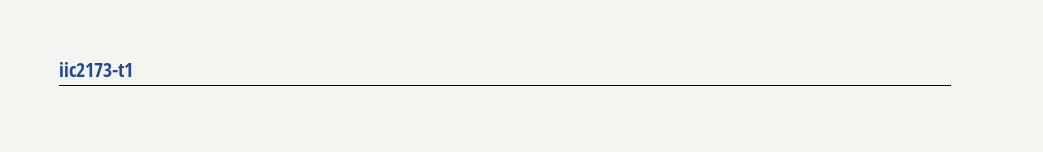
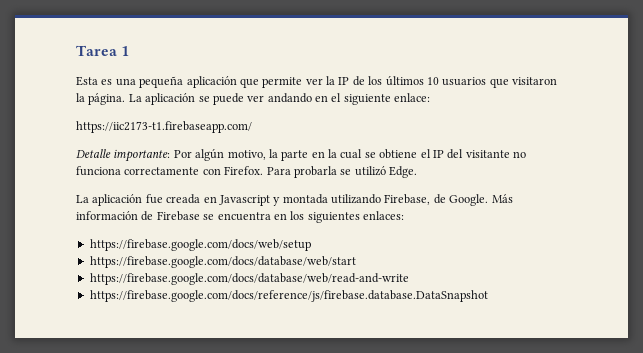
- iic2173-t1
+ Tarea 1
+ Esta es una pequeña aplicación que permite ver la IP de los últimos 10 usuarios que visitaron la página. La aplicación se puede ver andando en el siguiente enlace:
+ https://iic2173-t1.firebaseapp.com/
+ Detalle importante: Por algún motivo, la parte en la cual se obtiene el IP del visitante no funciona correctamente con Firefox. Para probarla se utilizó Edge.
+ La aplicación fue creada en Javascript y montada utilizando Firebase, de Google. Más información de Firebase se encuentra en los siguientes enlaces:
+ https://firebase.google.com/docs/web/setup
+ https://firebase.google.com/docs/database/web/start
+ https://firebase.google.com/docs/database/web/read-and-write
+ https://firebase.google.com/docs/reference/js/firebase.database.DataSnapshot

